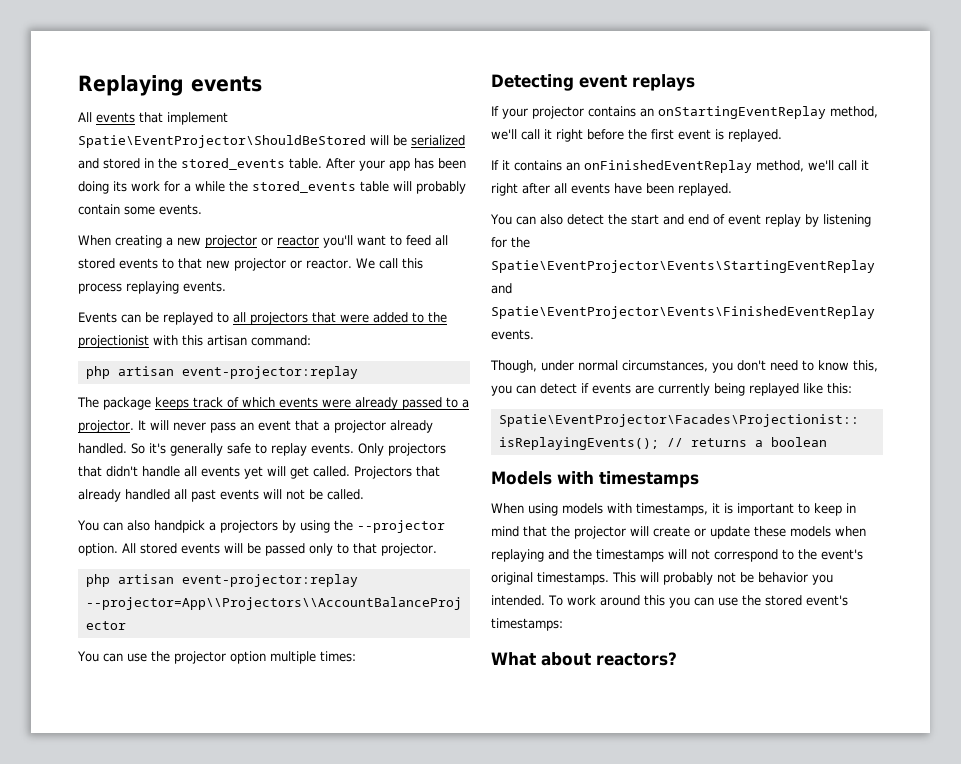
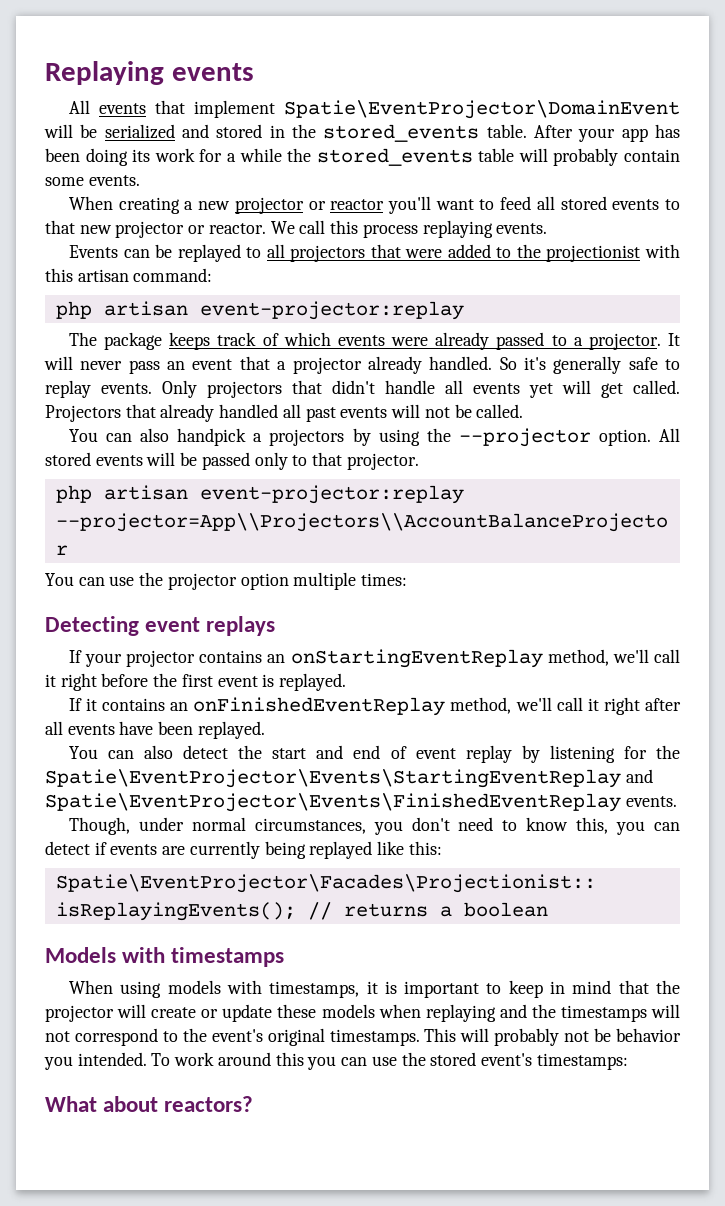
- All events that implement Spatie\EventProjector\ShouldBeStored will be serialized and stored in the stored_events table.
+ All events that implement Spatie\EventProjector\DomainEvent will be serialized and stored in the stored_events table.

